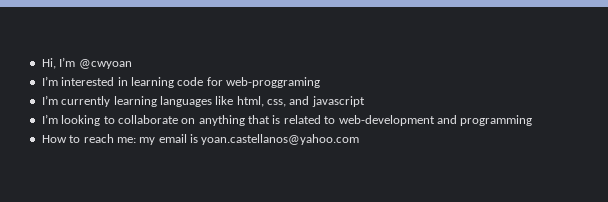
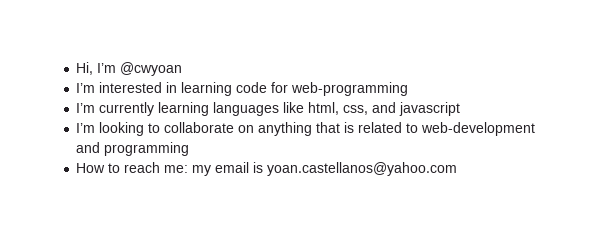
- I’m interested in learning code for web-proggraming
+ I’m interested in learning code for web-programming

